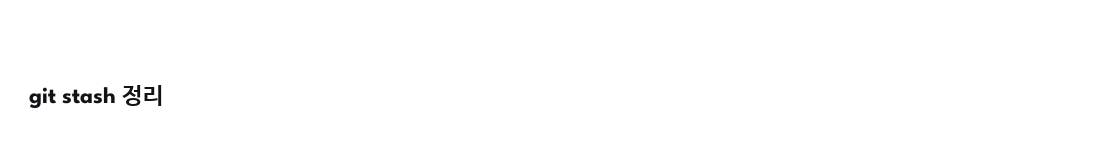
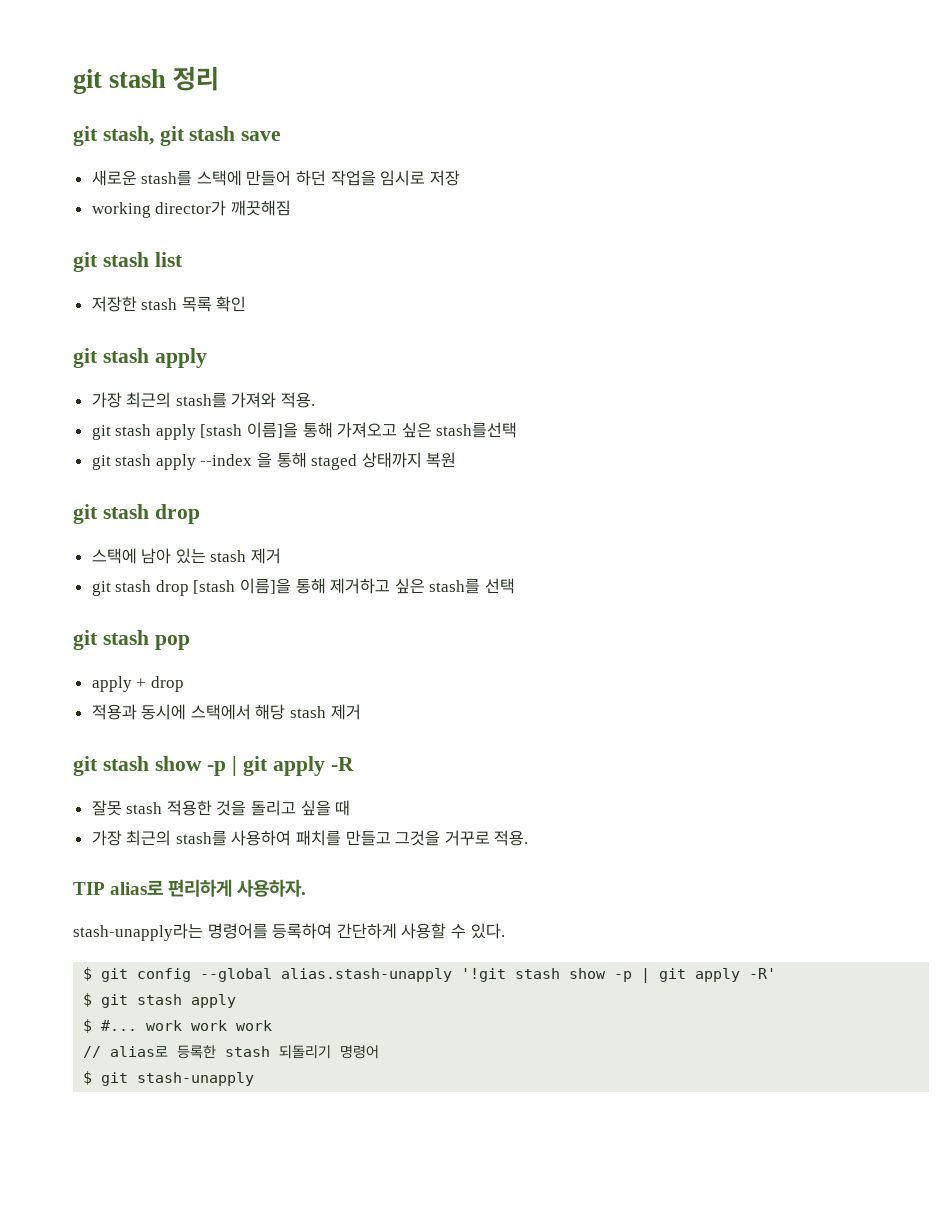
+ git stash, git stash save
+ 새로운 stash를 스택에 만들어 하던 작업을 임시로 저장
+ working director가 깨끗해짐
+ git stash list
+ 저장한 stash 목록 확인
+ git stash apply
+ 가장 최근의 stash를 가져와 적용.
+ git stash apply [stash 이름]을 통해 가져오고 싶은 stash를선택
+ git stash apply --index 을 통해 staged 상태까지 복원
+ git stash drop
+ 스택에 남아 있는 stash 제거
+ git stash drop [stash 이름]을 통해 제거하고 싶은 stash를 선택
+ git stash pop
+ apply + drop
+ 적용과 동시에 스택에서 해당 stash 제거
+ git stash show -p | git apply -R
+ 잘못 stash 적용한 것을 돌리고 싶을 때
+ 가장 최근의 stash를 사용하여 패치를 만들고 그것을 거꾸로 적용.
+ TIP alias로 편리하게 사용하자.
+ stash-unapply라는 명령어를 등록하여 간단하게 사용할 수 있다.
+ $ git config --global alias.stash-unapply '!git stash show -p | git apply -R'
+ $ git stash apply
+ $ #... work work work
+ // alias로 등록한 stash 되돌리기 명령어
+ $ git stash-unapply

